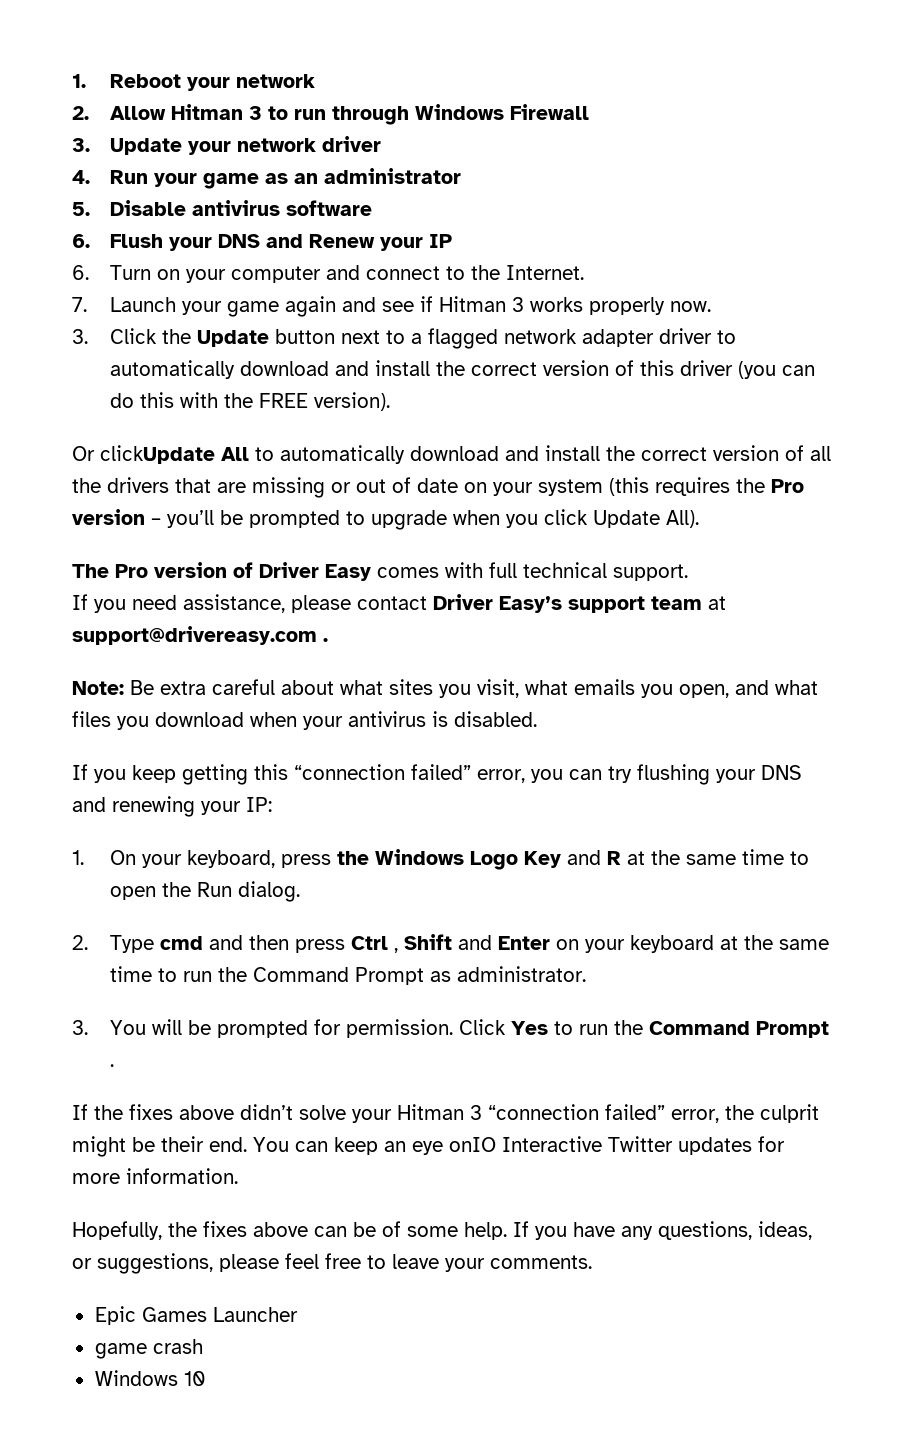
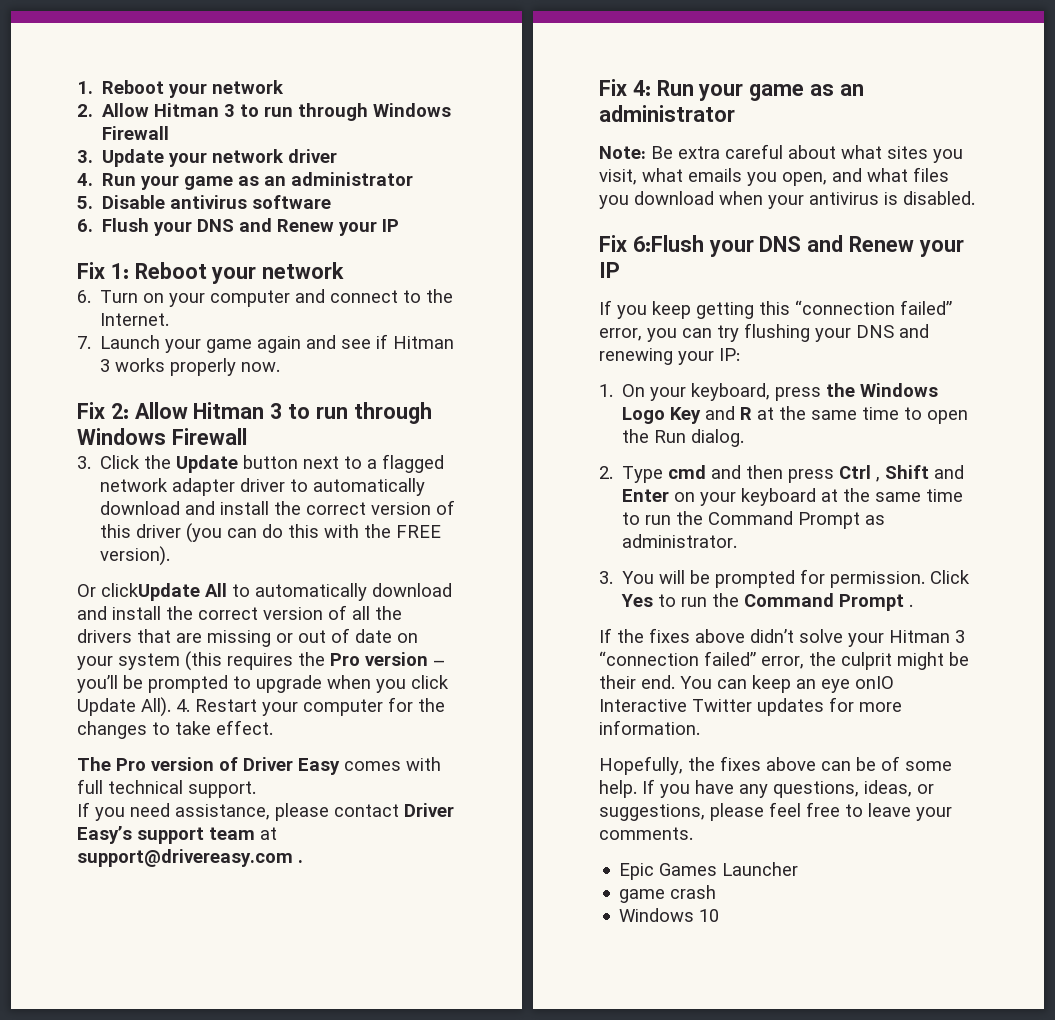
+ Fix 1: Reboot your network
+ Fix 2: Allow Hitman 3 to run through Windows Firewall
+ 4. Restart your computer for the changes to take effect.
+ Fix 4: Run your game as an administrator
+ Fix 6:Flush your DNS and Renew your IP

